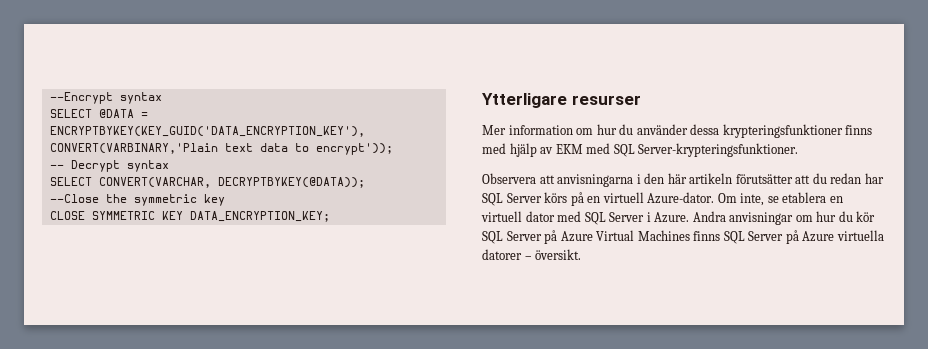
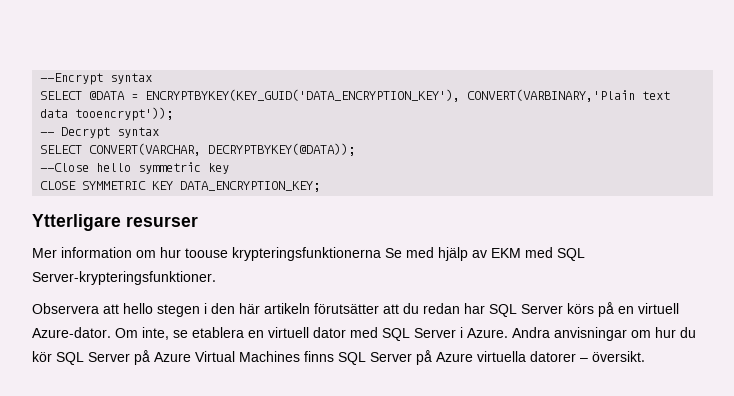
- SELECT @DATA = ENCRYPTBYKEY(KEY_GUID('DATA_ENCRYPTION_KEY'), CONVERT(VARBINARY,'Plain text data to encrypt'));
+ SELECT @DATA = ENCRYPTBYKEY(KEY_GUID('DATA_ENCRYPTION_KEY'), CONVERT(VARBINARY,'Plain text data tooencrypt'));
- --Close the symmetric key
+ --Close hello symmetric key
- Mer information om hur du använder dessa krypteringsfunktioner finns med hjälp av EKM med SQL Server-krypteringsfunktioner.
+ Mer information om hur toouse krypteringsfunktionerna Se med hjälp av EKM med SQL Server-krypteringsfunktioner.
- Observera att anvisningarna i den här artikeln förutsätter att du redan har SQL Server körs på en virtuell Azure-dator.
+ Observera att hello stegen i den här artikeln förutsätter att du redan har SQL Server körs på en virtuell Azure-dator.

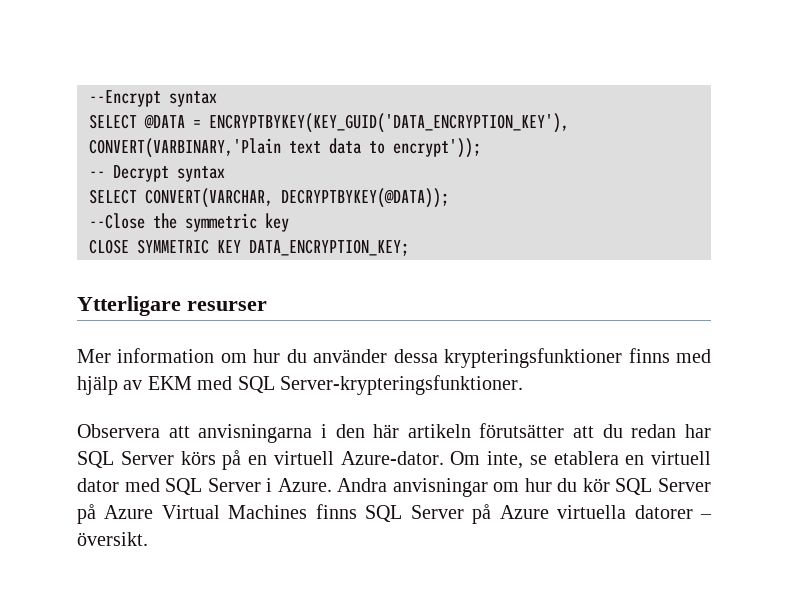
- SELECT @DATA = ENCRYPTBYKEY(KEY_GUID('DATA_ENCRYPTION_KEY'), CONVERT(VARBINARY,'Plain text data tooencrypt'));
+ SELECT @DATA = ENCRYPTBYKEY(KEY_GUID('DATA_ENCRYPTION_KEY'), CONVERT(VARBINARY,'Plain text data to encrypt'));
- --Close hello symmetric key
+ --Close the symmetric key
- Mer information om hur toouse krypteringsfunktionerna Se med hjälp av EKM med SQL Server-krypteringsfunktioner.
+ Mer information om hur du använder dessa krypteringsfunktioner finns med hjälp av EKM med SQL Server-krypteringsfunktioner.
- Observera att hello stegen i den här artikeln förutsätter att du redan har SQL Server körs på en virtuell Azure-dator.
+ Observera att anvisningarna i den här artikeln förutsätter att du redan har SQL Server körs på en virtuell Azure-dator.

